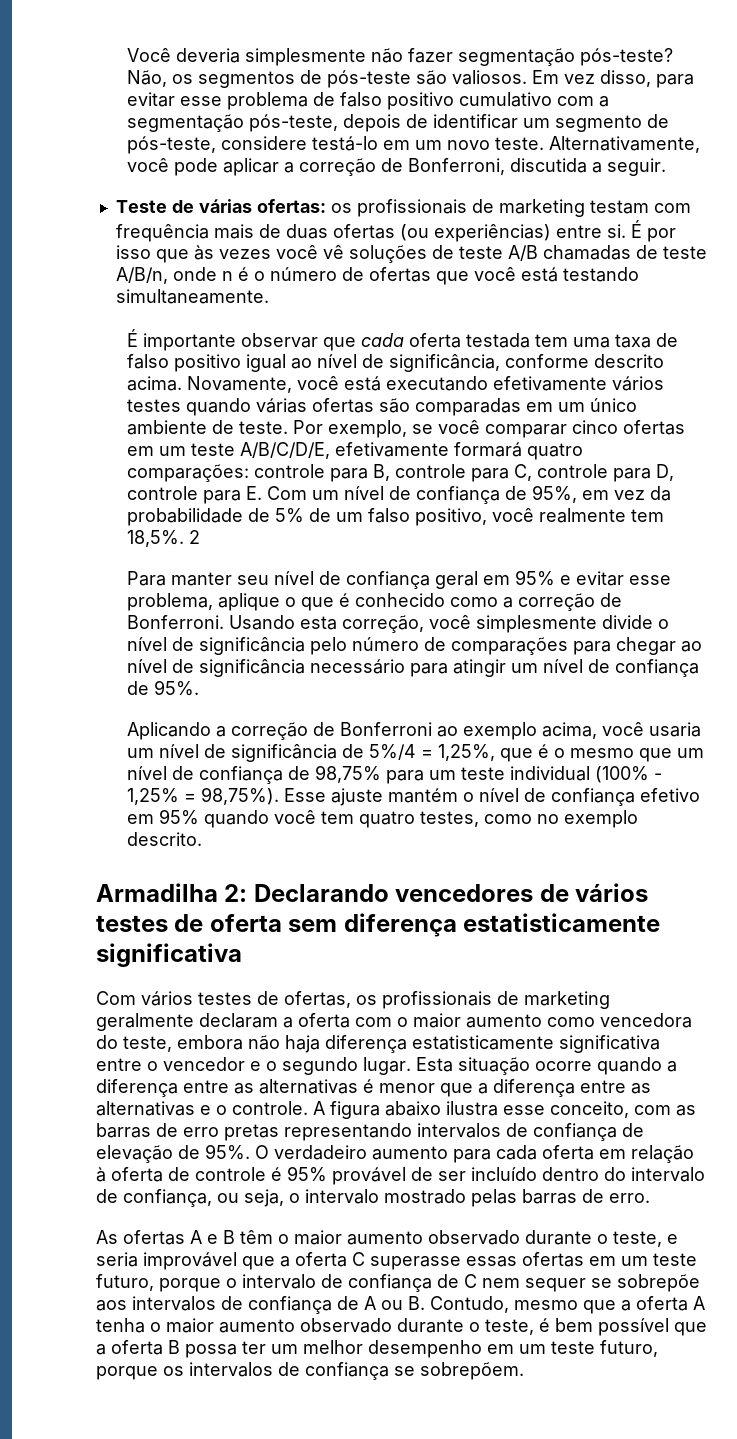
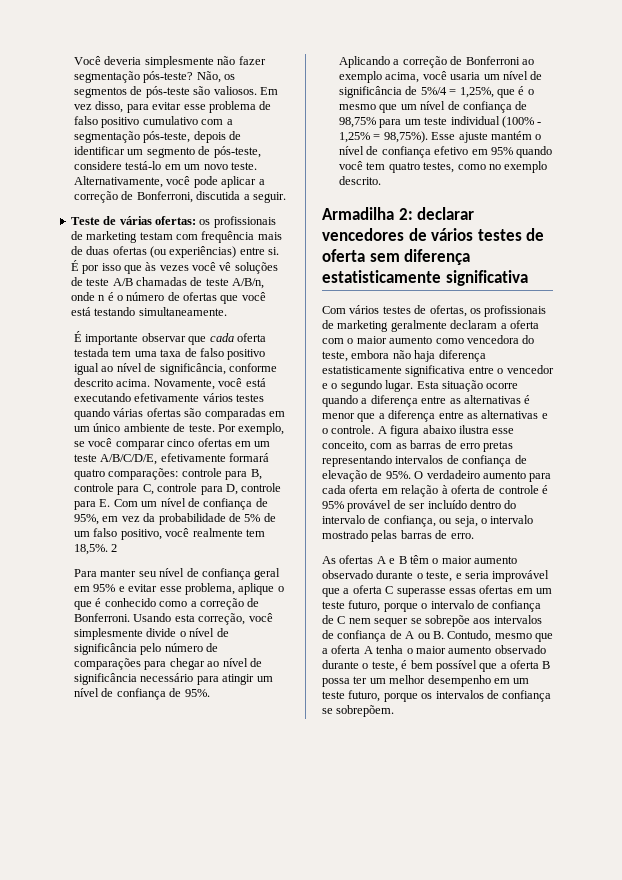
- Armadilha 2: Declarando vencedores de vários testes de oferta sem diferença estatisticamente significativa
+ Armadilha 2: declarar vencedores de vários testes de oferta sem diferença estatisticamente significativa

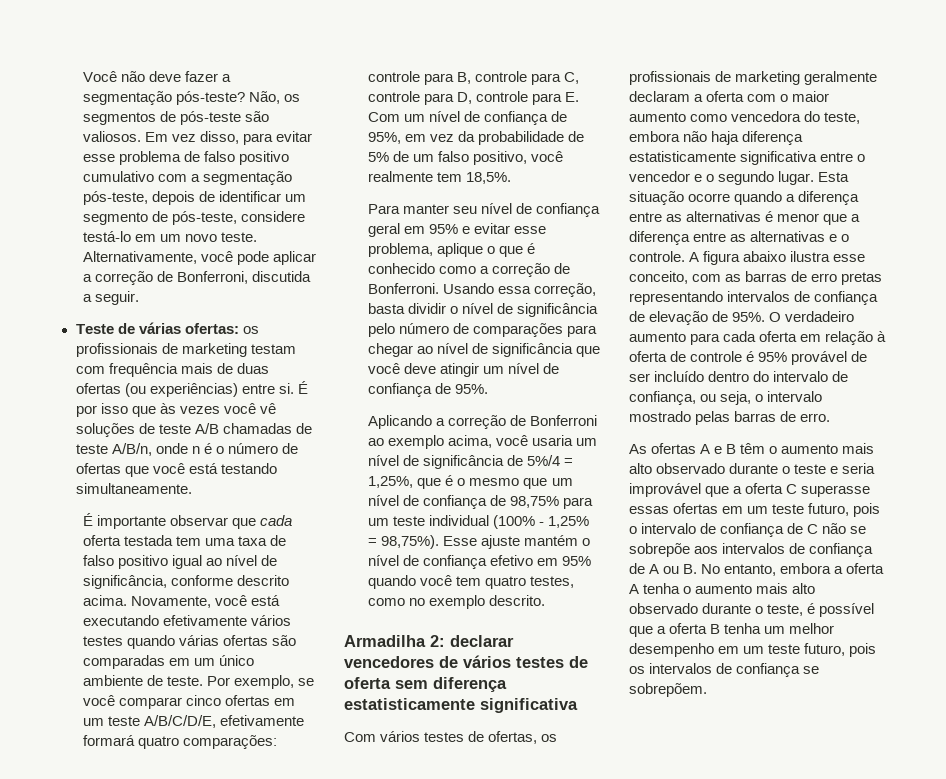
- Você deveria simplesmente não fazer segmentação pós-teste?
+ Você não deve fazer a segmentação pós-teste?
- 2
- Usando esta correção, você simplesmente divide o nível de significância pelo número de comparações para chegar ao nível de significância necessário para atingir um nível de confiança de 95%.
+ Usando essa correção, basta dividir o nível de significância pelo número de comparações para chegar ao nível de significância que você deve atingir um nível de confiança de 95%.
- As ofertas A e B têm o maior aumento observado durante o teste, e seria improvável que a oferta C superasse essas ofertas em um teste futuro, porque o intervalo de confiança de C nem sequer se sobrepõe aos intervalos de confiança de A ou B. Contudo, mesmo que a oferta A tenha o maior aumento observado durante o teste, é bem possível que a oferta B possa ter um melhor desempenho em um teste futuro, porque os intervalos de confiança se sobrepõem.
+ As ofertas A e B têm o aumento mais alto observado durante o teste e seria improvável que a oferta C superasse essas ofertas em um teste futuro, pois o intervalo de confiança de C não se sobrepõe aos intervalos de confiança de A ou B. No entanto, embora a oferta A tenha o aumento mais alto observado durante o teste, é possível que a oferta B tenha um melhor desempenho em um teste futuro, pois os intervalos de confiança se sobrepõem.

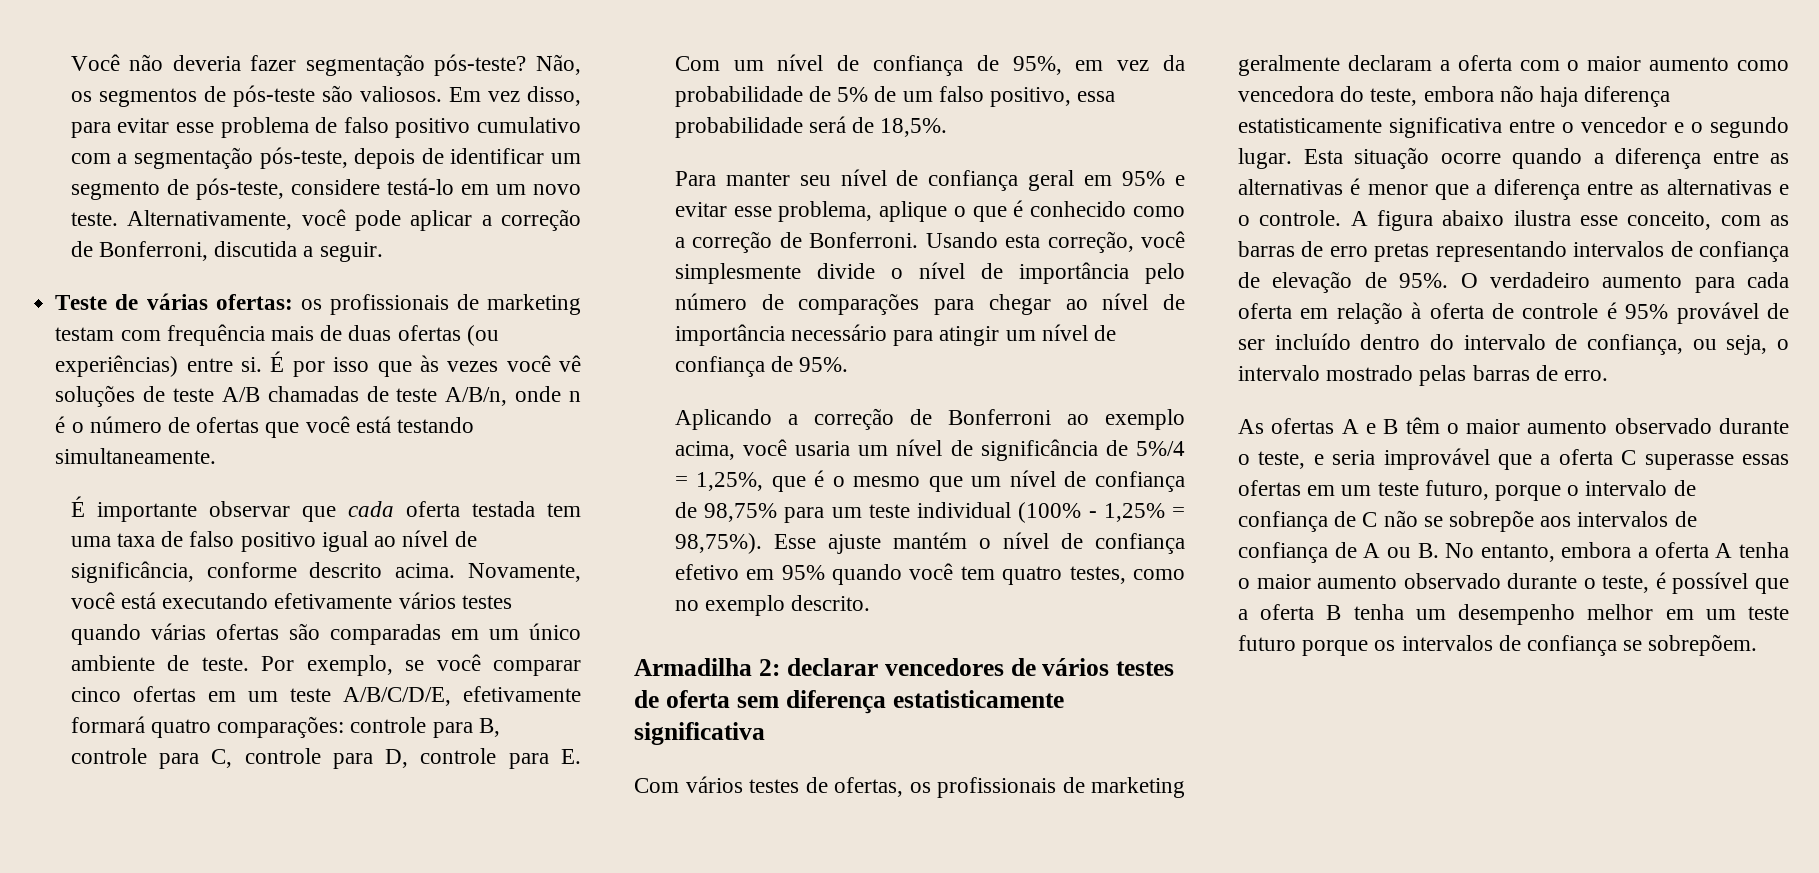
- Você não deve fazer a segmentação pós-teste?
+ Você não deveria fazer segmentação pós-teste?
- Por exemplo, se você comparar cinco ofertas em um teste A/B/C/D/E, efetivamente formará quatro comparações: controle para B, controle para C, controle para D, controle para E. Com um nível de confiança de 95%, em vez da probabilidade de 5% de um falso positivo, você realmente tem 18,5%.
+ Por exemplo, se você comparar cinco ofertas em um teste A/B/C/D/E, efetivamente formará quatro comparações: controle para B, controle para C, controle para D, controle para E. Com um nível de confiança de 95%, em vez da probabilidade de 5% de um falso positivo, essa probabilidade será de 18,5%.
- Usando essa correção, basta dividir o nível de significância pelo número de comparações para chegar ao nível de significância que você deve atingir um nível de confiança de 95%.
+ Usando esta correção, você simplesmente divide o nível de importância pelo número de comparações para chegar ao nível de importância necessário para atingir um nível de confiança de 95%.
- As ofertas A e B têm o aumento mais alto observado durante o teste e seria improvável que a oferta C superasse essas ofertas em um teste futuro, pois o intervalo de confiança de C não se sobrepõe aos intervalos de confiança de A ou B. No entanto, embora a oferta A tenha o aumento mais alto observado durante o teste, é possível que a oferta B tenha um melhor desempenho em um teste futuro, pois os intervalos de confiança se sobrepõem.
+ As ofertas A e B têm o maior aumento observado durante o teste, e seria improvável que a oferta C superasse essas ofertas em um teste futuro, porque o intervalo de confiança de C não se sobrepõe aos intervalos de confiança de A ou B. No entanto, embora a oferta A tenha o maior aumento observado durante o teste, é possível que a oferta B tenha um desempenho melhor em um teste futuro porque os intervalos de confiança se sobrepõem.

